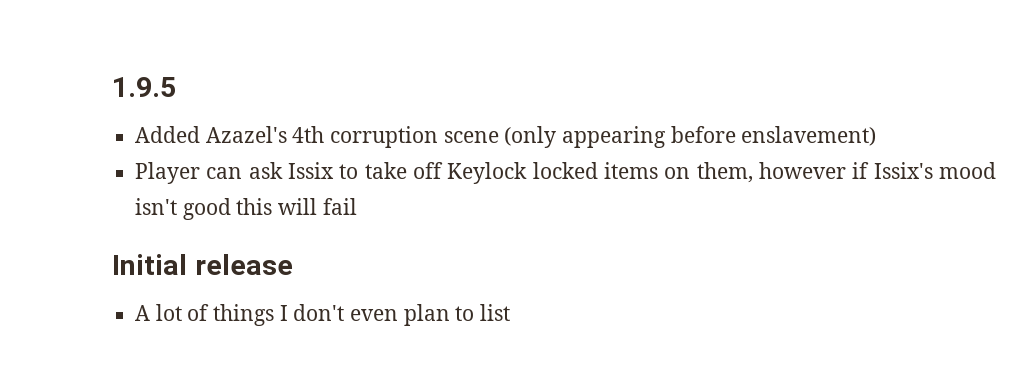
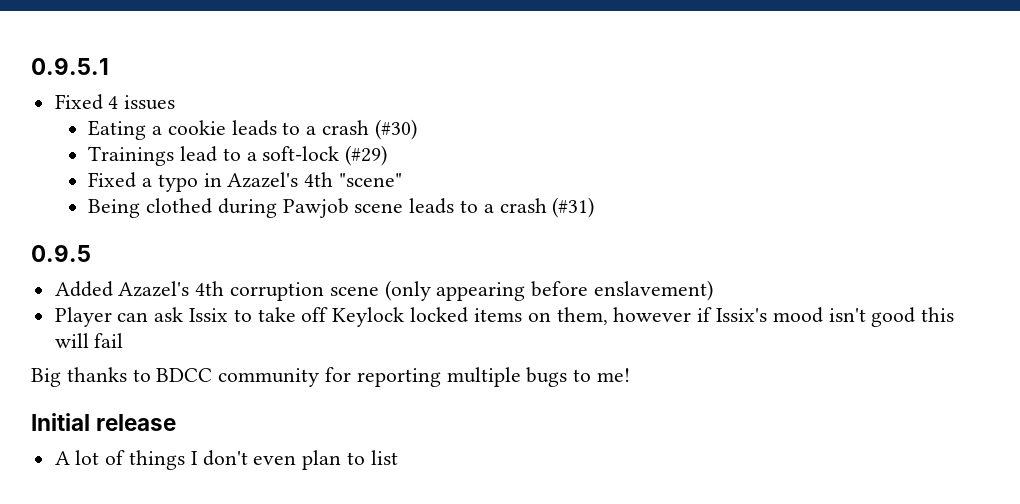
- 1.9.5
+ 0.9.5.1
+ Fixed 4 issues
+ Eating a cookie leads to a crash (#30)
+ Trainings lead to a soft-lock (#29)
+ Fixed a typo in Azazel's 4th "scene"
+ Being clothed during Pawjob scene leads to a crash (#31)
+ 0.9.5
+ Big thanks to BDCC community for reporting multiple bugs to me!

